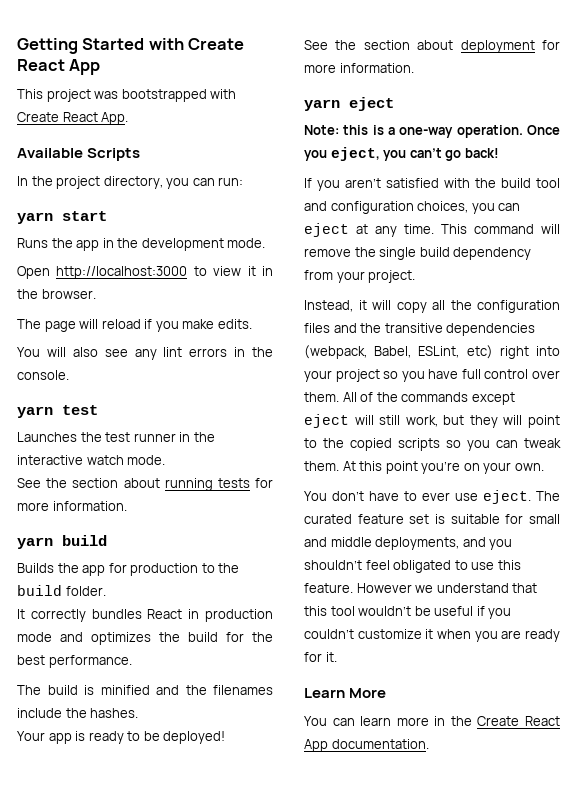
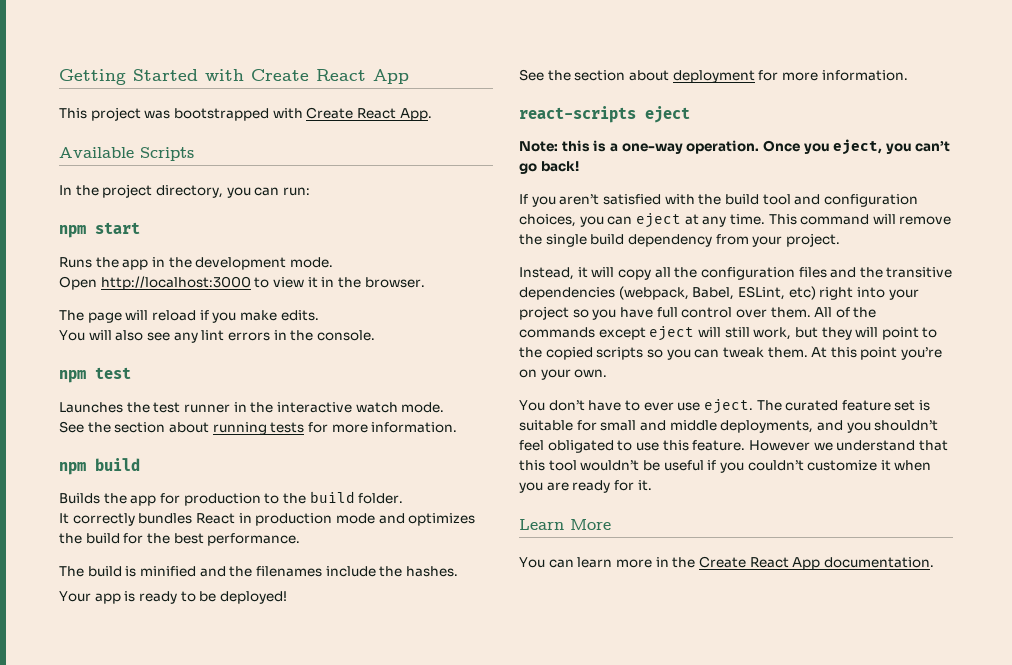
- yarn start
+ npm start
- yarn test
+ npm test
- yarn build
+ npm build
- yarn eject
+ react-scripts eject

